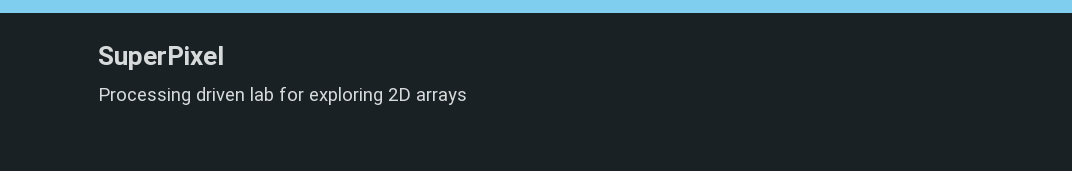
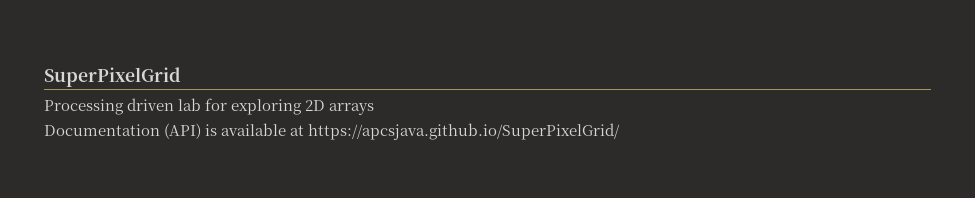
- SuperPixel
+ SuperPixelGrid
+ Documentation (API) is available at https://apcsjava.github.io/SuperPixelGrid/

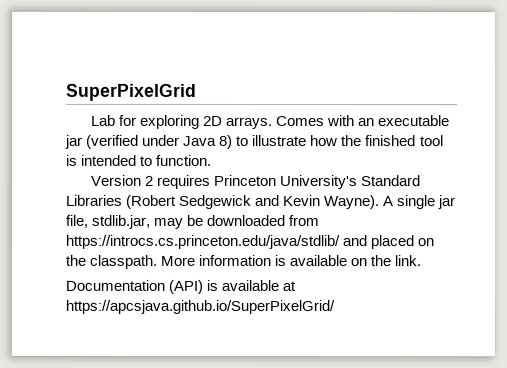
- Processing driven lab for exploring 2D arrays
+ Lab for exploring 2D arrays. Comes with an executable jar (verified under Java 8) to illustrate how the finished tool is intended to function.
+ Version 2 requires Princeton University's Standard Libraries (Robert Sedgewick and Kevin Wayne). A single jar file, stdlib.jar, may be downloaded from https://introcs.cs.princeton.edu/java/stdlib/ and placed on the classpath. More information is available on the link.

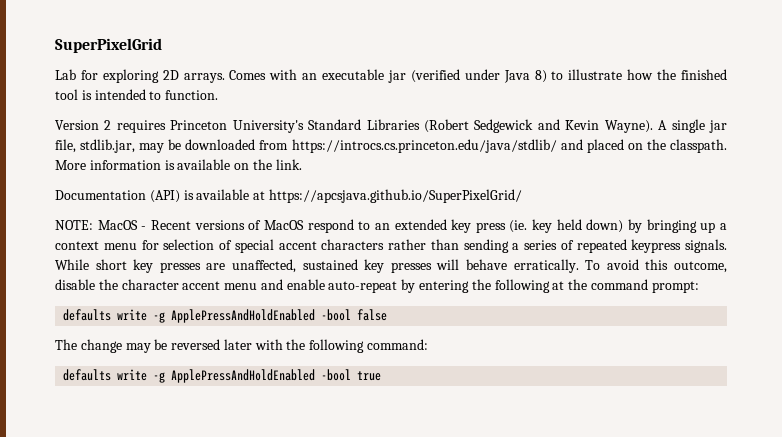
+ NOTE: MacOS - Recent versions of MacOS respond to an extended key press (ie. key held down) by bringing up a context menu for selection of special accent characters rather than sending a series of repeated keypress signals. While short key presses are unaffected, sustained key presses will behave erratically. To avoid this outcome, disable the character accent menu and enable auto-repeat by entering the following at the command prompt:
+ defaults write -g ApplePressAndHoldEnabled -bool false
+ The change may be reversed later with the following command:
+ defaults write -g ApplePressAndHoldEnabled -bool true

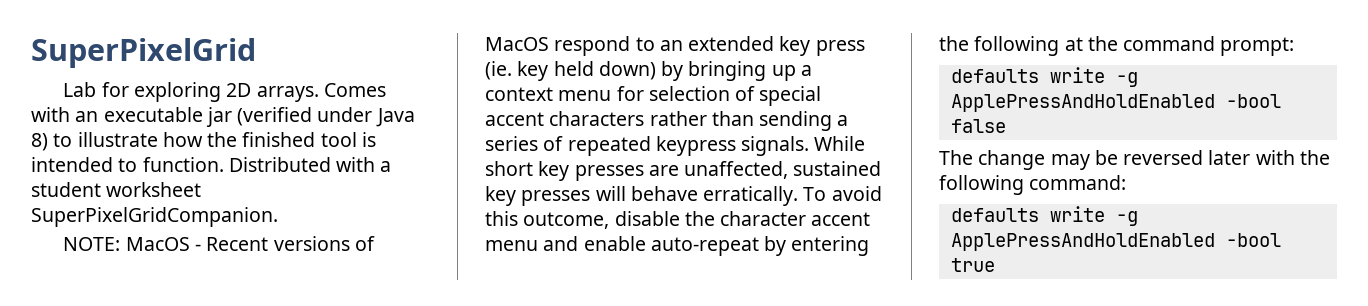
- Comes with an executable jar (verified under Java 8) to illustrate how the finished tool is intended to function.
- Version 2 requires Princeton University's Standard Libraries (Robert Sedgewick and Kevin Wayne). A single jar file, stdlib.jar, may be downloaded from https://introcs.cs.princeton.edu/java/stdlib/ and placed on the classpath. More information is available on the link.
- Documentation (API) is available at https://apcsjava.github.io/SuperPixelGrid/
+ Comes with an executable jar (verified under Java 8) to illustrate how the finished tool is intended to function. Distributed with a student worksheet SuperPixelGridCompanion.

